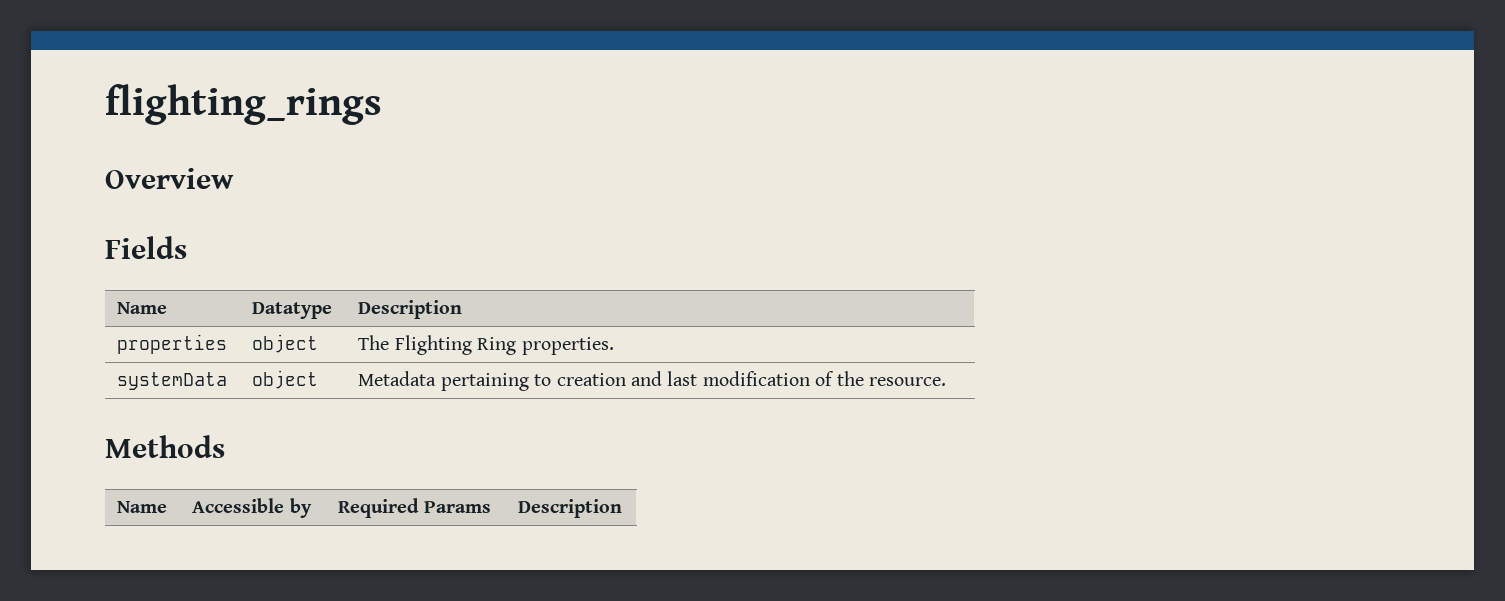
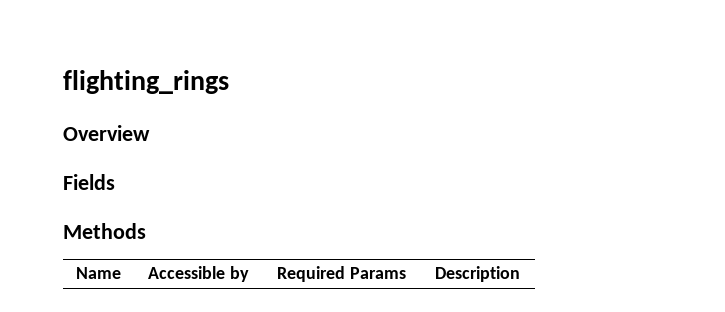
- Name | Datatype | Description
- properties | object | The Flighting Ring properties.
- systemData | object | Metadata pertaining to creation and last modification of the resource.

